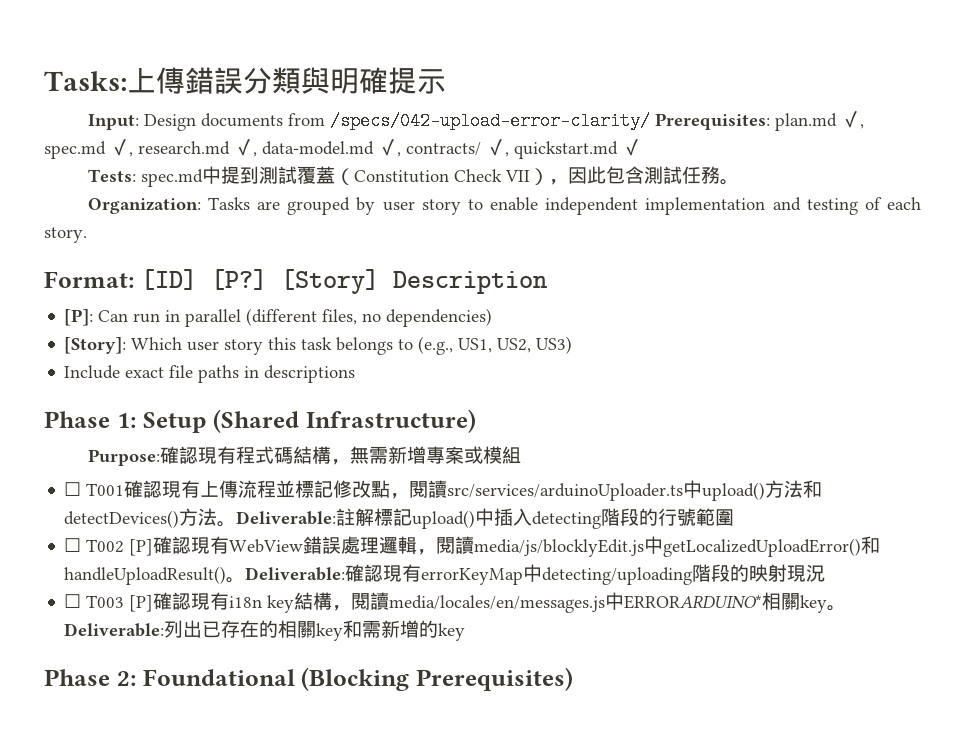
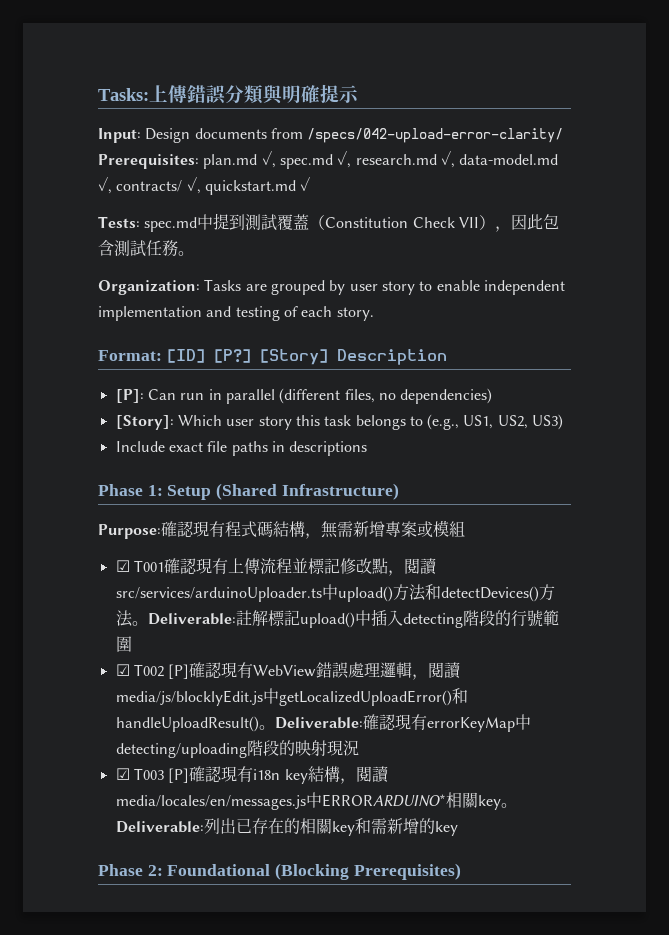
- ☐ T001確認現有上傳流程並標記修改點，閱讀src/services/arduinoUploader.ts中upload()方法和detectDevices()方法。
+ ☑ T001確認現有上傳流程並標記修改點，閱讀src/services/arduinoUploader.ts中upload()方法和detectDevices()方法。
- ☐ T002 [P]確認現有WebView錯誤處理邏輯，閱讀media/js/blocklyEdit.js中getLocalizedUploadError()和handleUploadResult()。
+ ☑ T002 [P]確認現有WebView錯誤處理邏輯，閱讀media/js/blocklyEdit.js中getLocalizedUploadError()和handleUploadResult()。
- ☐ T003 [P]確認現有i18n key結構，閱讀media/locales/en/messages.js中ERRORARDUINO*相關key。
+ ☑ T003 [P]確認現有i18n key結構，閱讀media/locales/en/messages.js中ERRORARDUINO*相關key。

